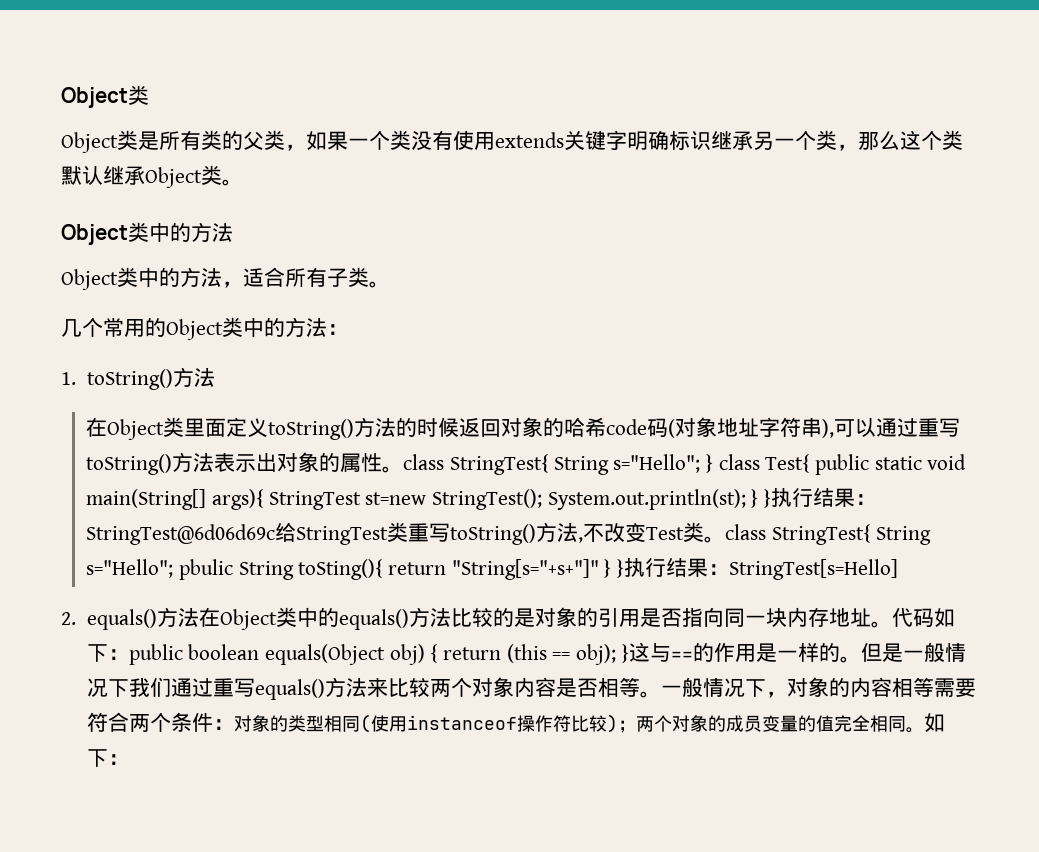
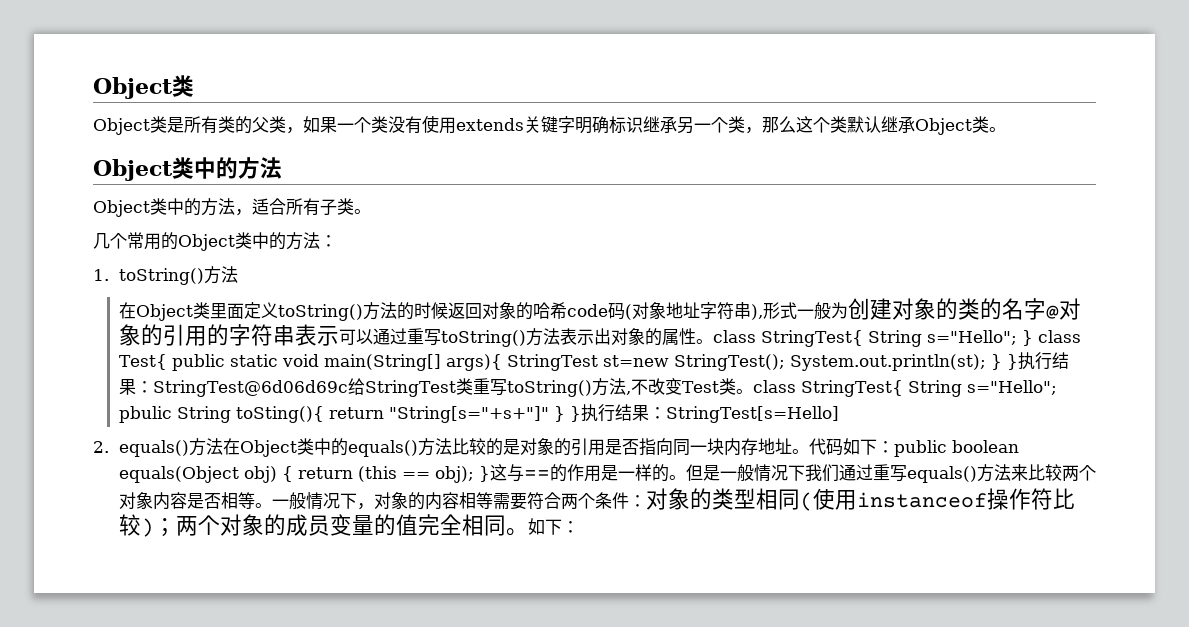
- 在Object类里面定义toString()方法的时候返回对象的哈希code码(对象地址字符串),可以通过重写toString()方法表示出对象的属性。class StringTest{ String s="Hello";
+ 在Object类里面定义toString()方法的时候返回对象的哈希code码(对象地址字符串),形式一般为创建对象的类的名字@对象的引用的字符串表示可以通过重写toString()方法表示出对象的属性。class StringTest{ String s="Hello";

